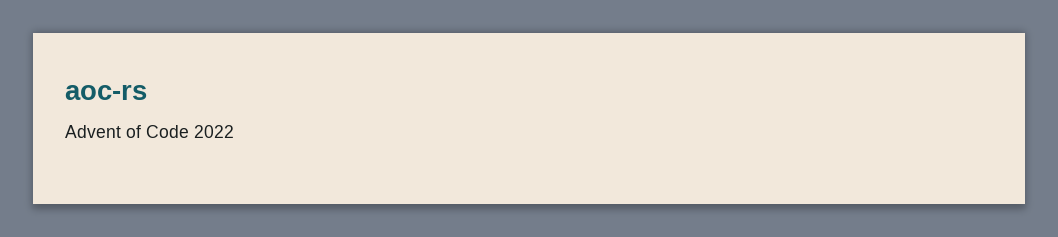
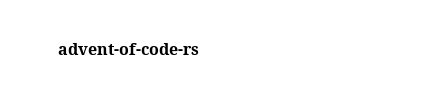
- aoc-rs
- Advent of Code 2022
+ advent-of-code-rs

